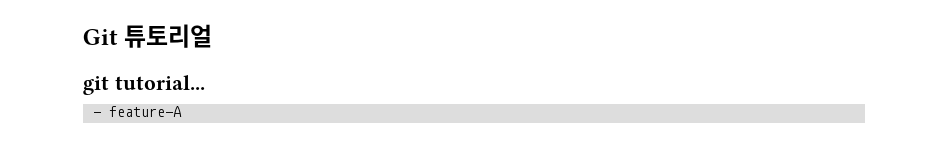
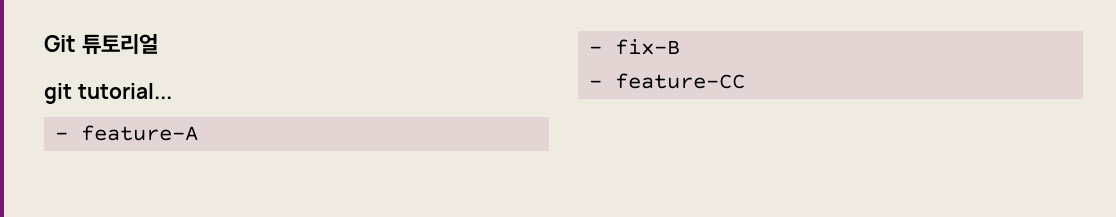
+ - fix-B
+ - feature-CC

